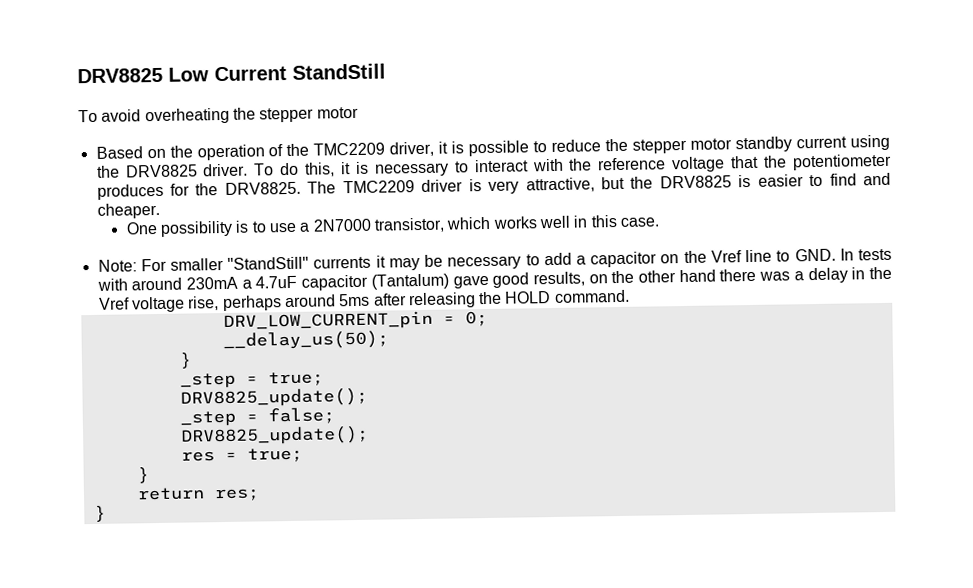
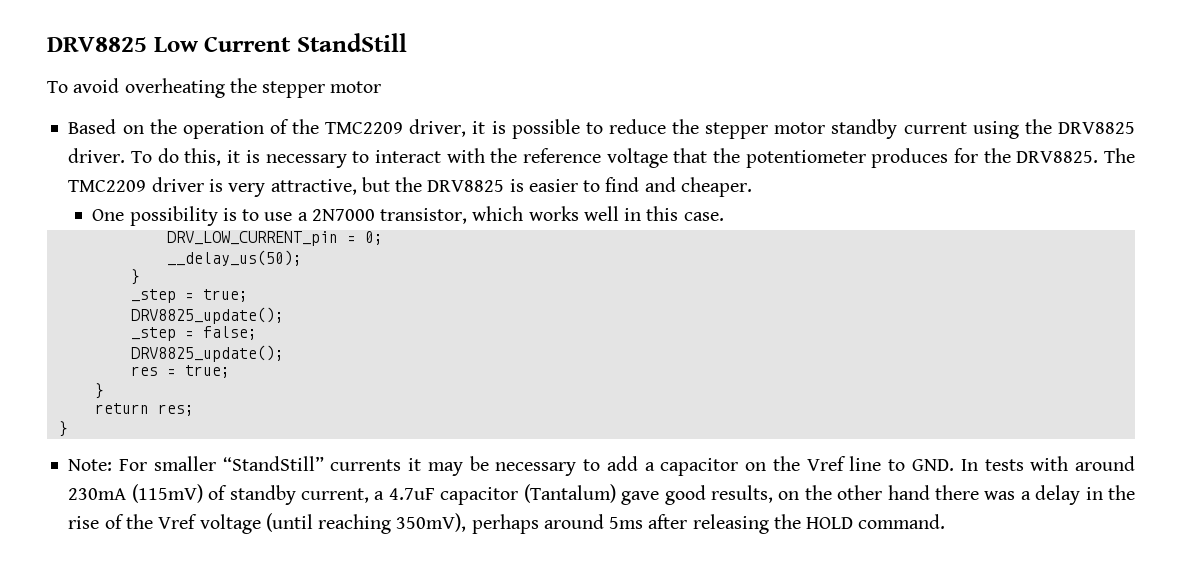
- Note: For smaller "StandStill" currents it may be necessary to add a capacitor on the Vref line to GND. In tests with around 230mA a 4.7uF capacitor (Tantalum) gave good results, on the other hand there was a delay in the Vref voltage rise, perhaps around 5ms after releasing the HOLD command.
+ Note: For smaller “StandStill” currents it may be necessary to add a capacitor on the Vref line to GND. In tests with around 230mA (115mV) of standby current, a 4.7uF capacitor (Tantalum) gave good results, on the other hand there was a delay in the rise of the Vref voltage (until reaching 350mV), perhaps around 5ms after releasing the HOLD command.

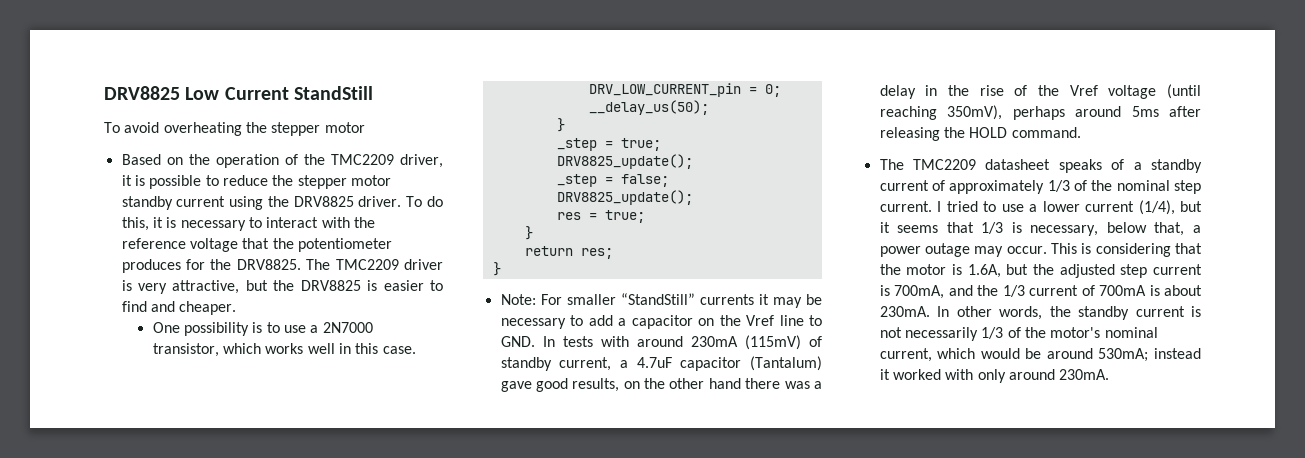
+ The TMC2209 datasheet speaks of a standby current of approximately 1/3 of the nominal step current. I tried to use a lower current (1/4), but it seems that 1/3 is necessary, below that, a power outage may occur. This is considering that the motor is 1.6A, but the adjusted step current is 700mA, and the 1/3 current of 700mA is about 230mA. In other words, the standby current is not necessarily 1/3 of the motor's nominal current, which would be around 530mA; instead it worked with only around 230mA.

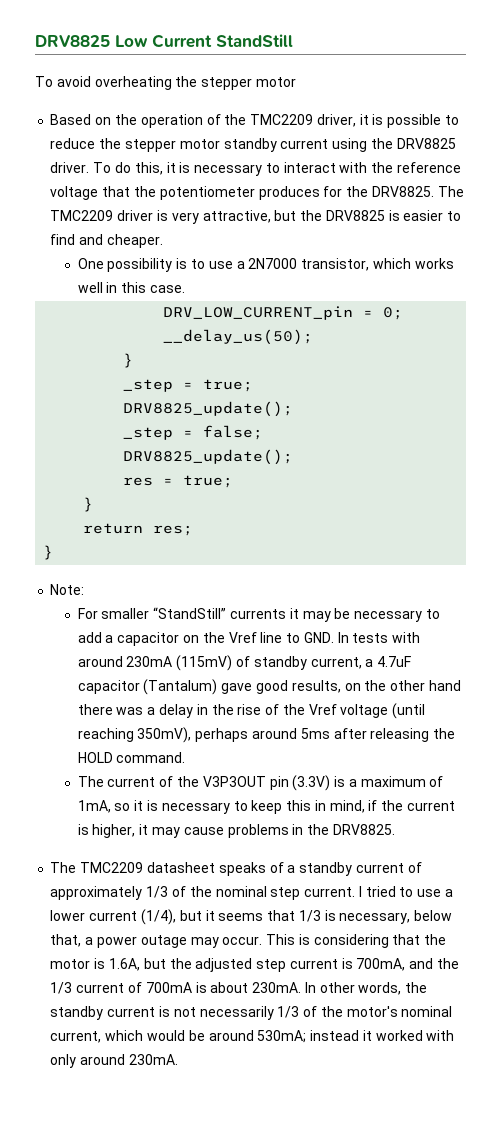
- Note: For smaller “StandStill” currents it may be necessary to add a capacitor on the Vref line to GND. In tests with around 230mA (115mV) of standby current, a 4.7uF capacitor (Tantalum) gave good results, on the other hand there was a delay in the rise of the Vref voltage (until reaching 350mV), perhaps around 5ms after releasing the HOLD command.
+ Note:
+ For smaller “StandStill” currents it may be necessary to add a capacitor on the Vref line to GND. In tests with around 230mA (115mV) of standby current, a 4.7uF capacitor (Tantalum) gave good results, on the other hand there was a delay in the rise of the Vref voltage (until reaching 350mV), perhaps around 5ms after releasing the HOLD command.
+ The current of the V3P3OUT pin (3.3V) is a maximum of 1mA, so it is necessary to keep this in mind, if the current is higher, it may cause problems in the DRV8825.

